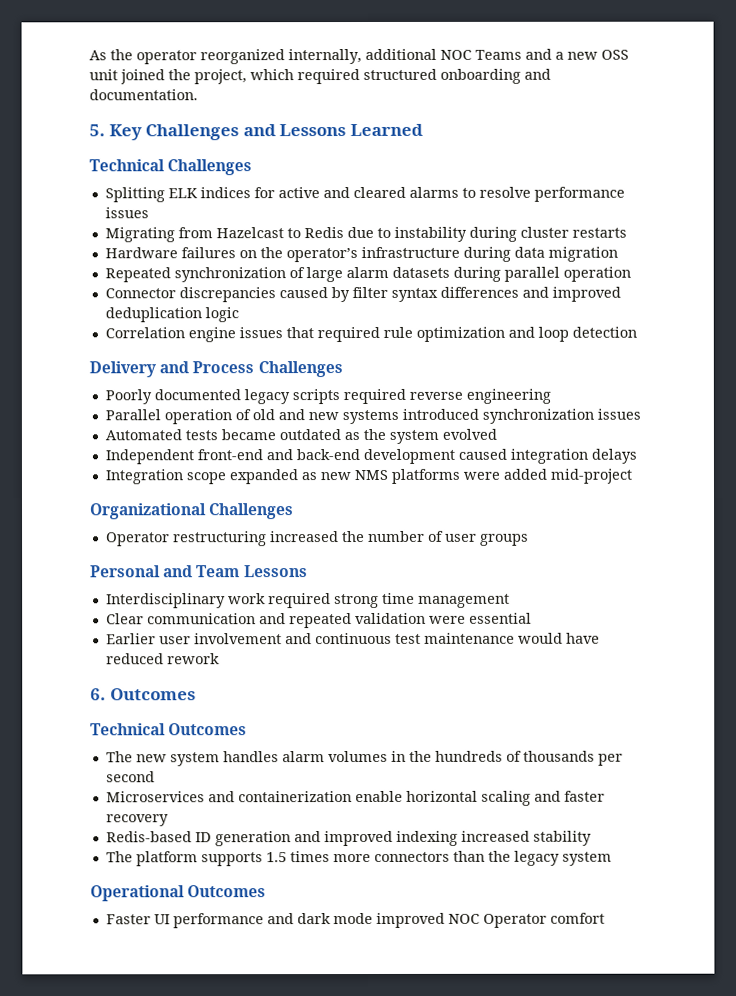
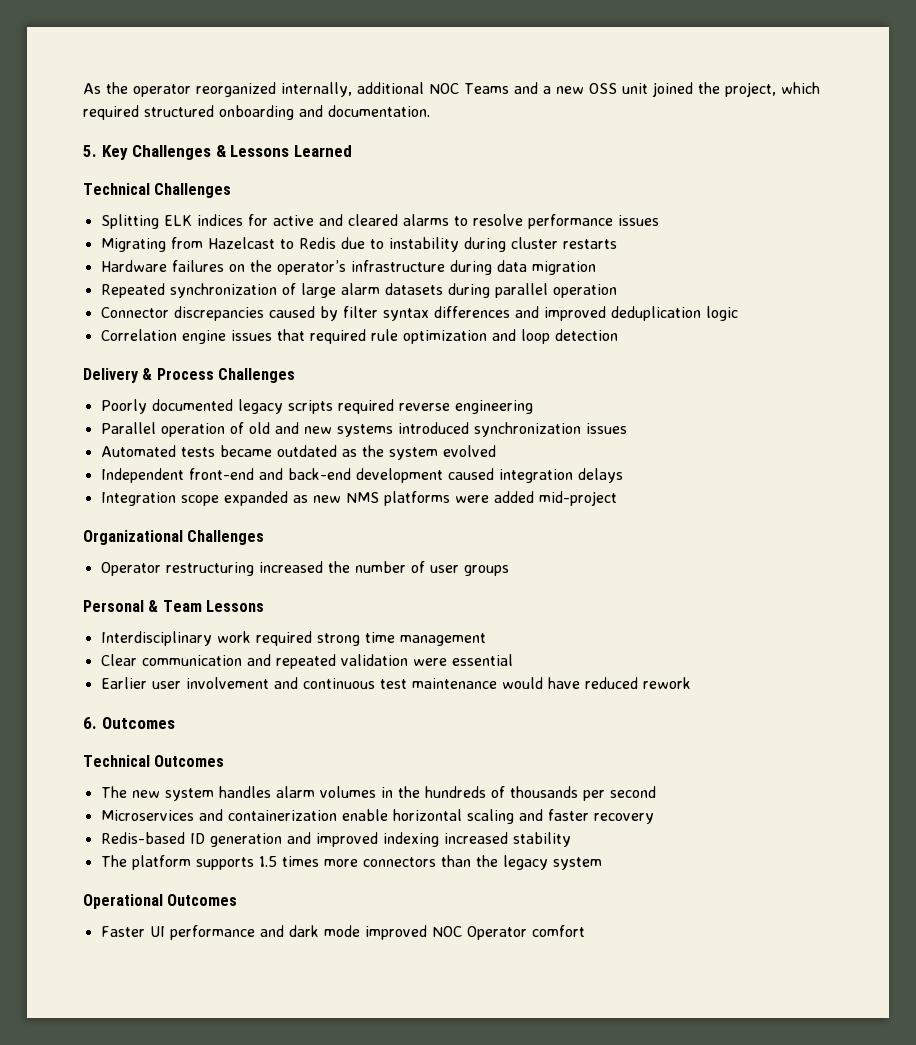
- 5. Key Challenges and Lessons Learned
+ 5. Key Challenges & Lessons Learned
- Delivery and Process Challenges
+ Delivery & Process Challenges
- Personal and Team Lessons
+ Personal & Team Lessons

